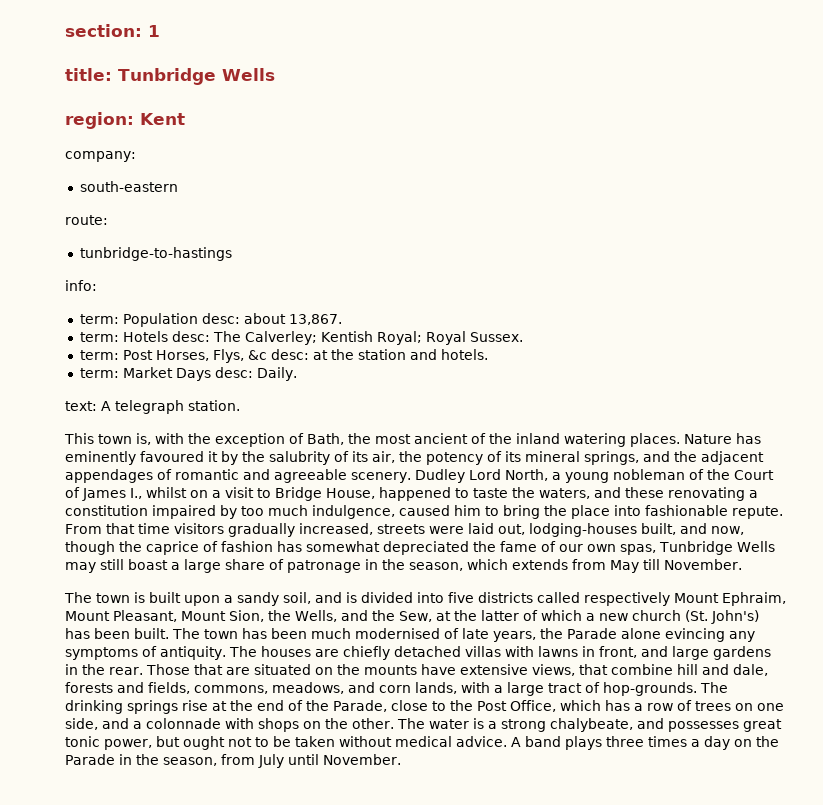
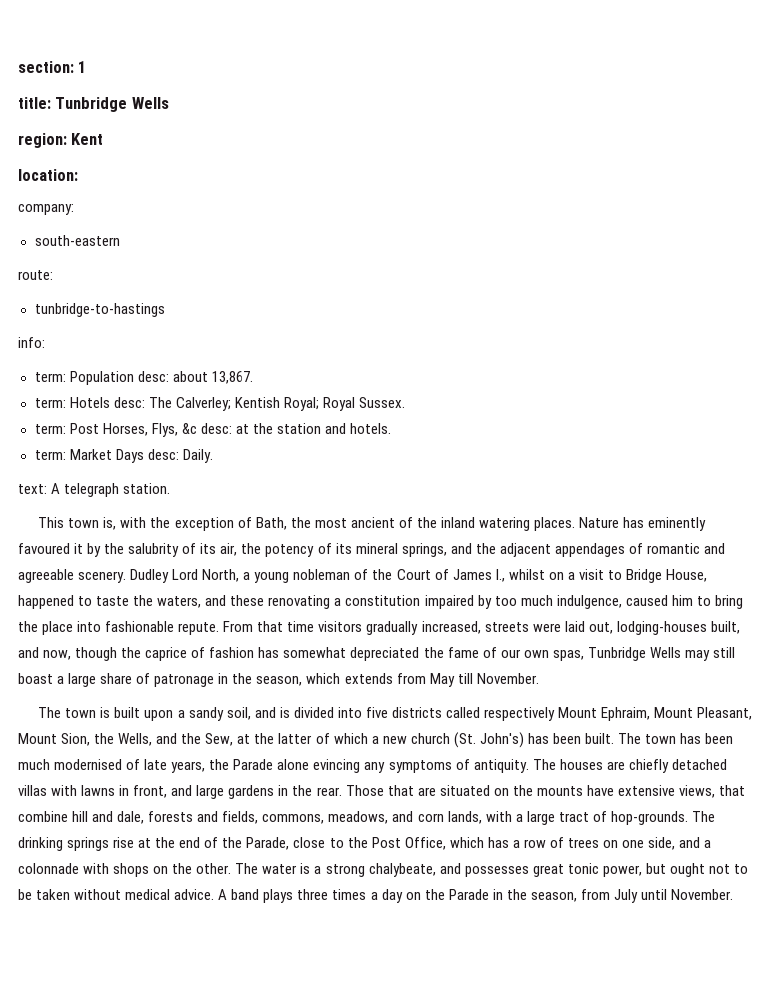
+ location:

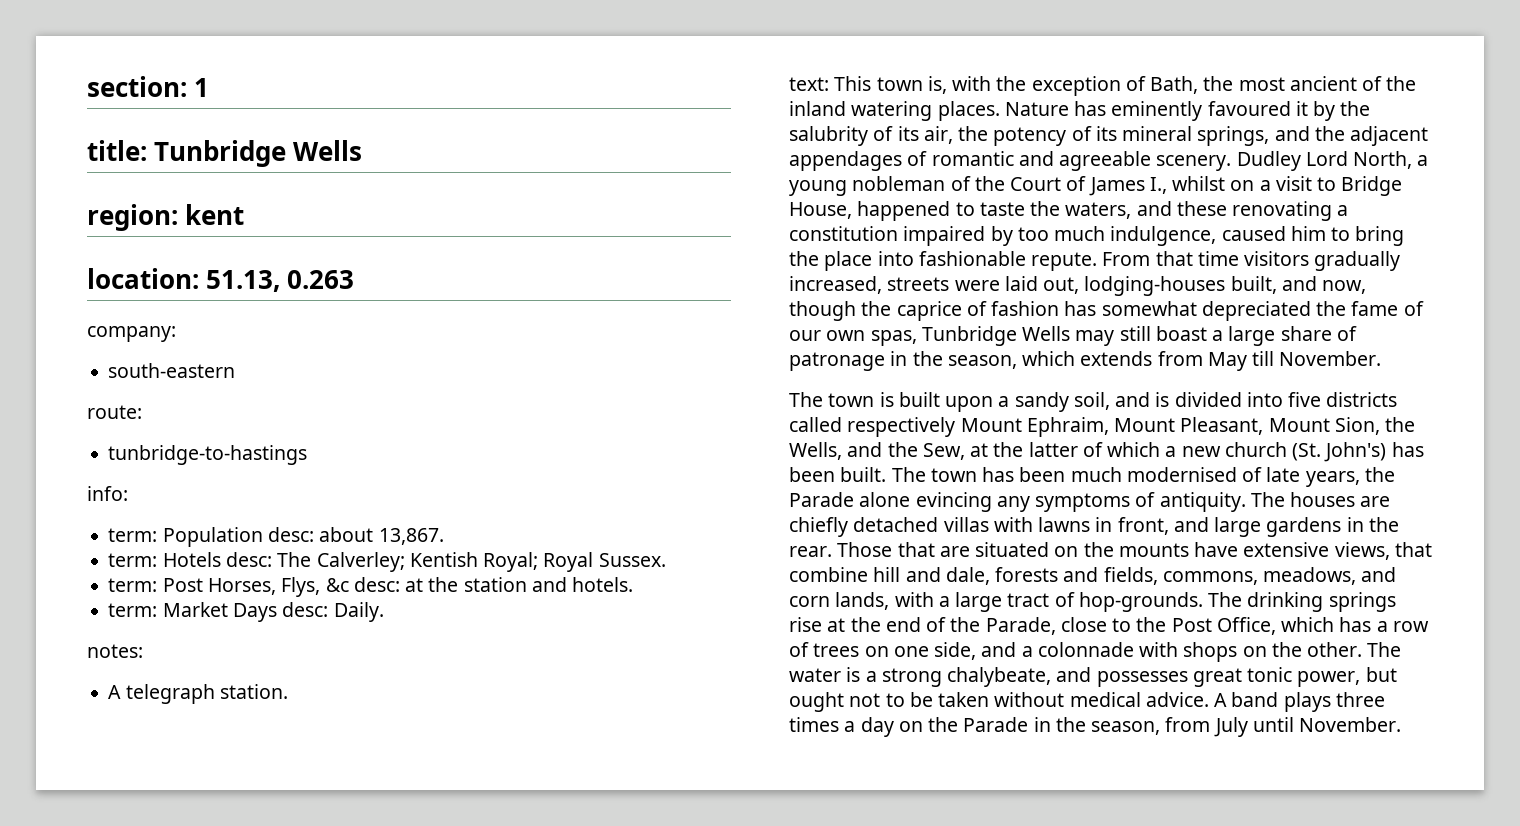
- region: Kent
+ region: kent
- location:
+ location: 51.13, 0.263
- text: A telegraph station.
+ notes:
+ A telegraph station.
- This town is, with the exception of Bath, the most ancient of the inland watering places.
+ text: This town is, with the exception of Bath, the most ancient of the inland watering places.

